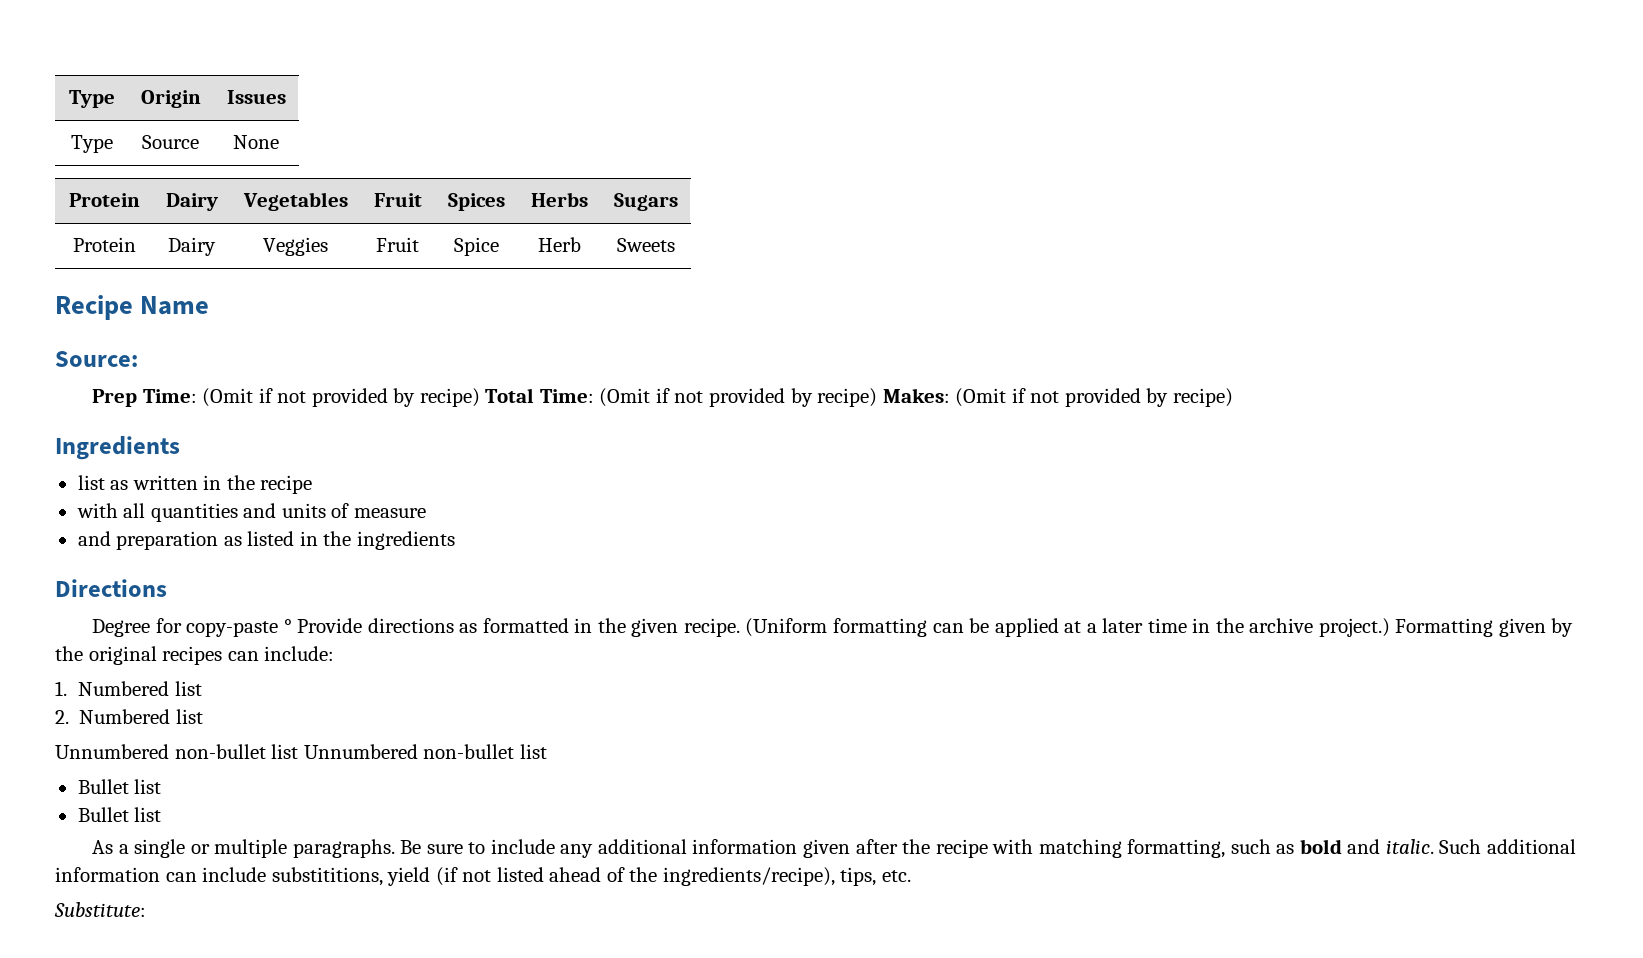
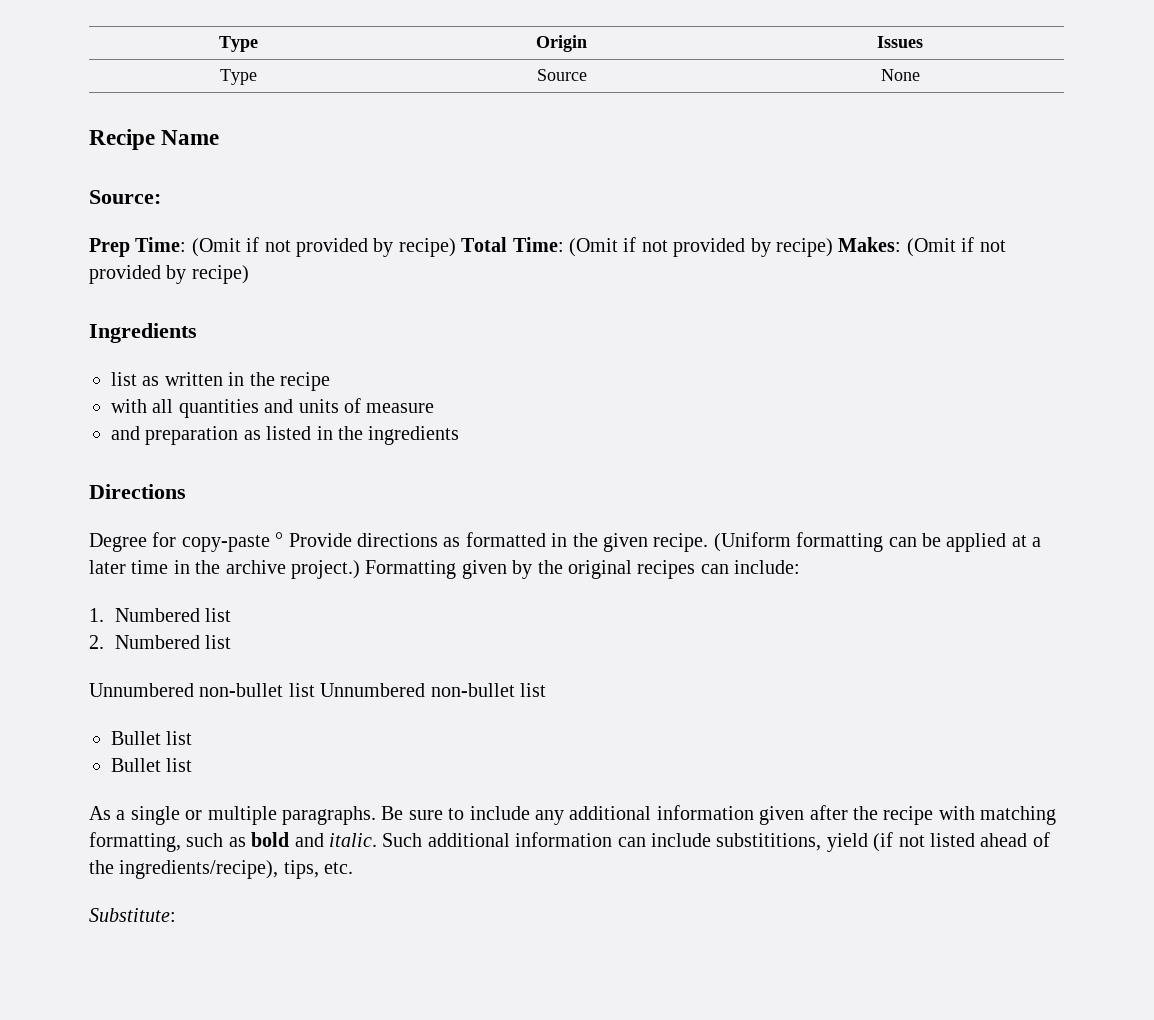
- Protein | Dairy | Vegetables | Fruit | Spices | Herbs | Sugars
- Protein | Dairy | Veggies | Fruit | Spice | Herb | Sweets

